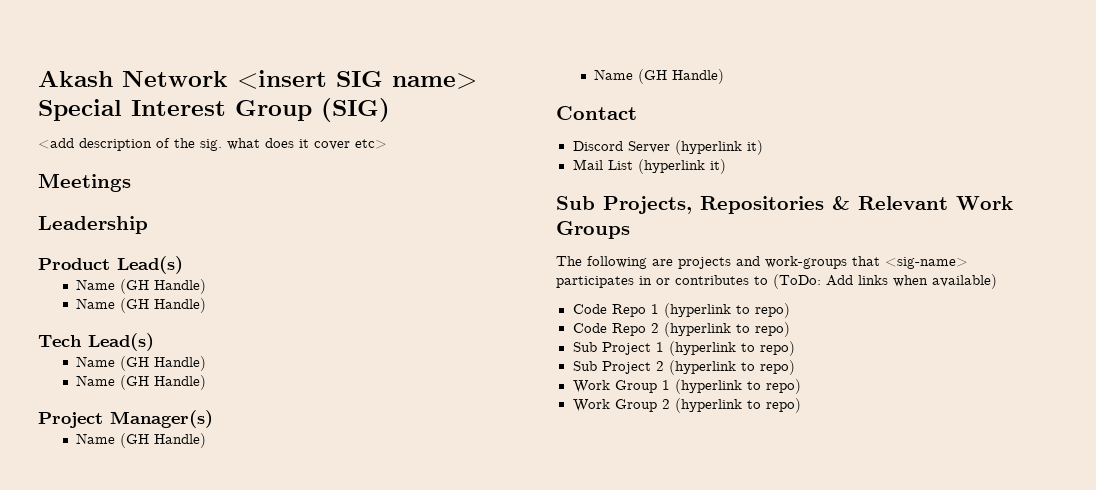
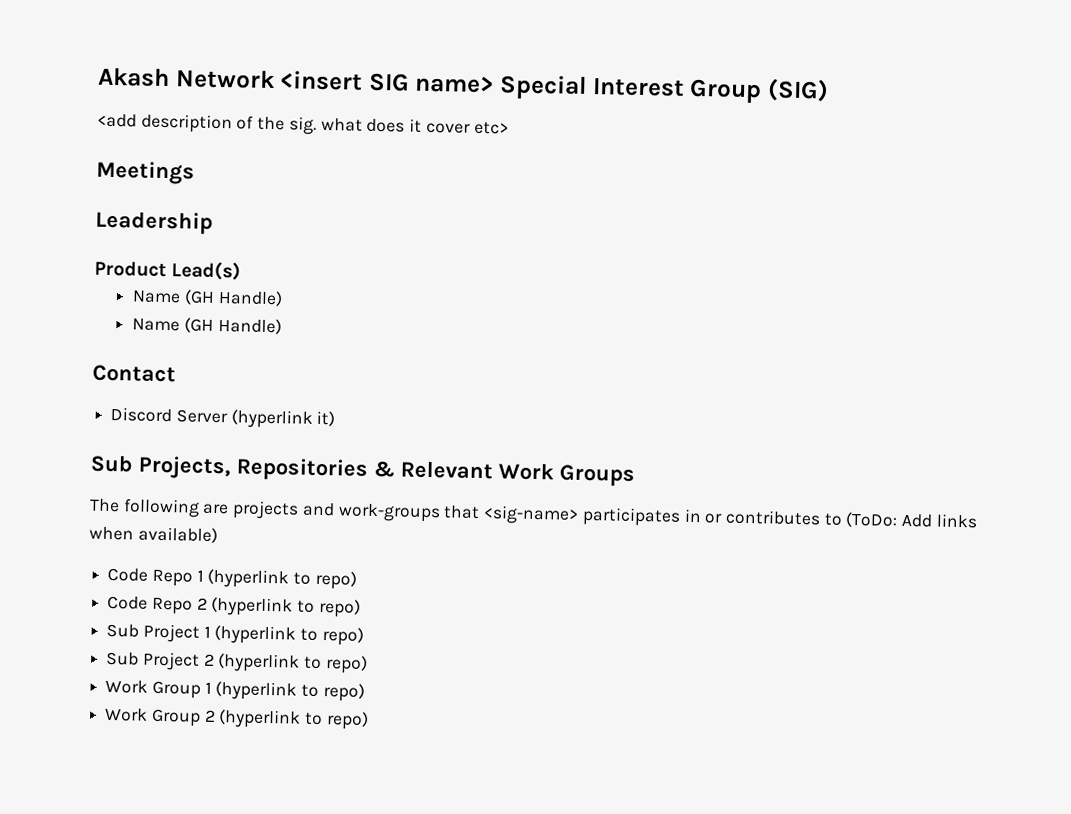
- Tech Lead(s)
- Name (GH Handle)
- Name (GH Handle)
- Project Manager(s)
- Name (GH Handle)
- Name (GH Handle)
- Mail List (hyperlink it)

